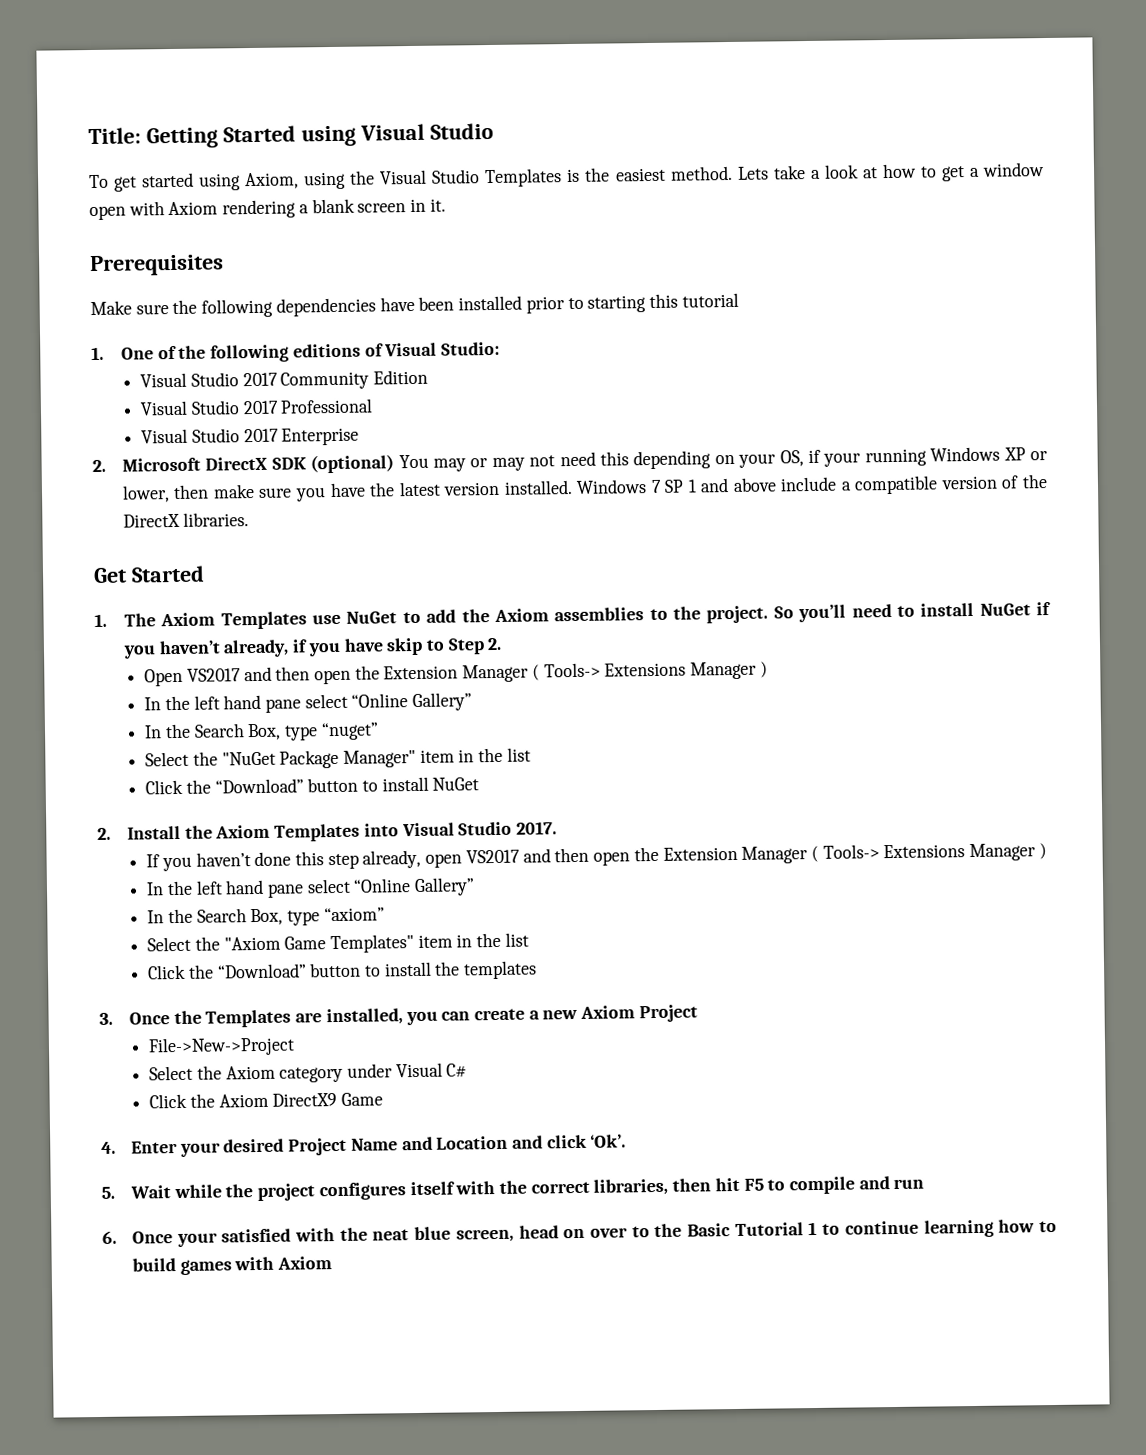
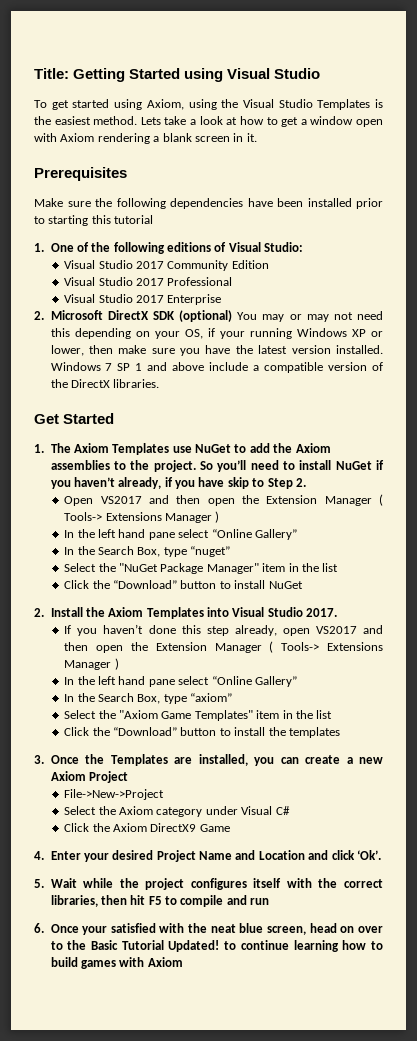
- 6. Once your satisfied with the neat blue screen, head on over to the Basic Tutorial 1 to continue learning how to build games with Axiom
+ 6. Once your satisfied with the neat blue screen, head on over to the Basic Tutorial Updated! to continue learning how to build games with Axiom

